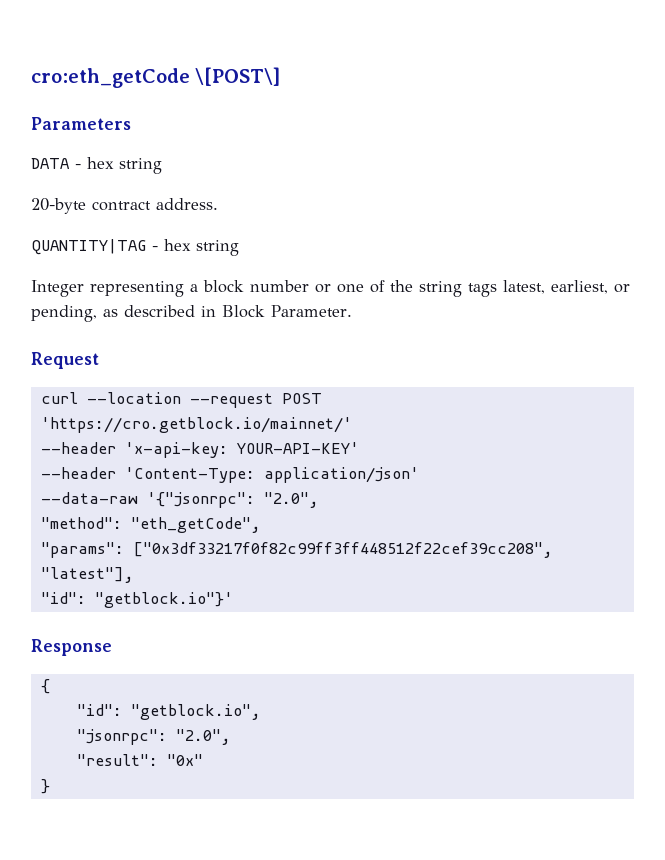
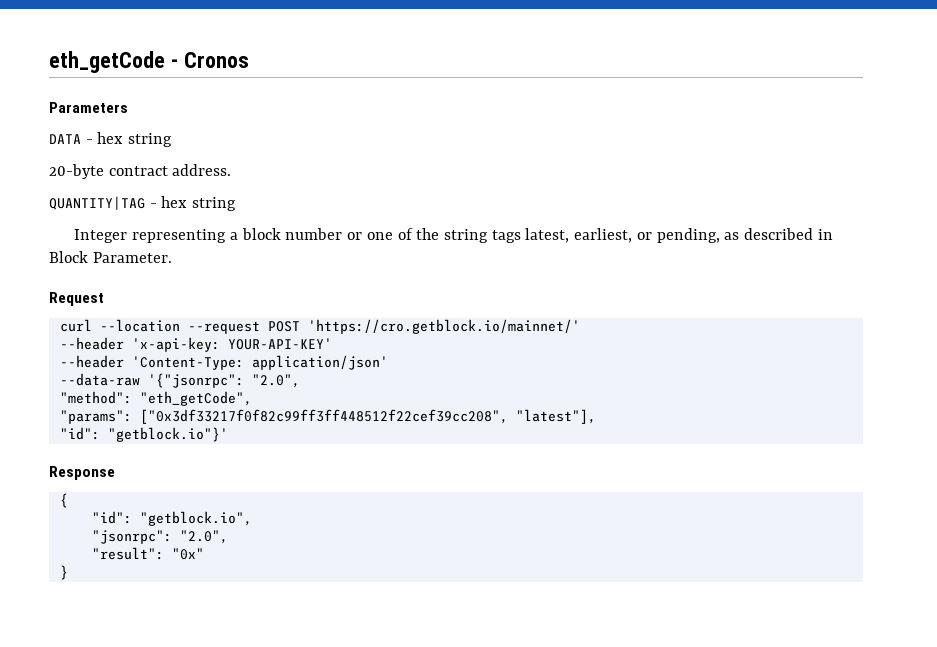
- cro:eth_getCode \[POST\]
+ eth_getCode - Cronos

